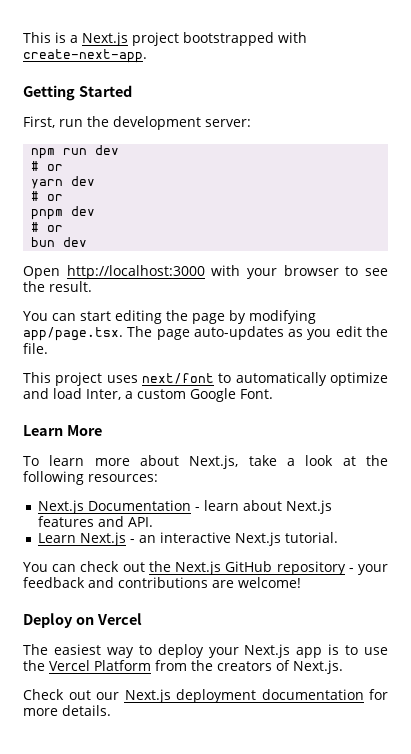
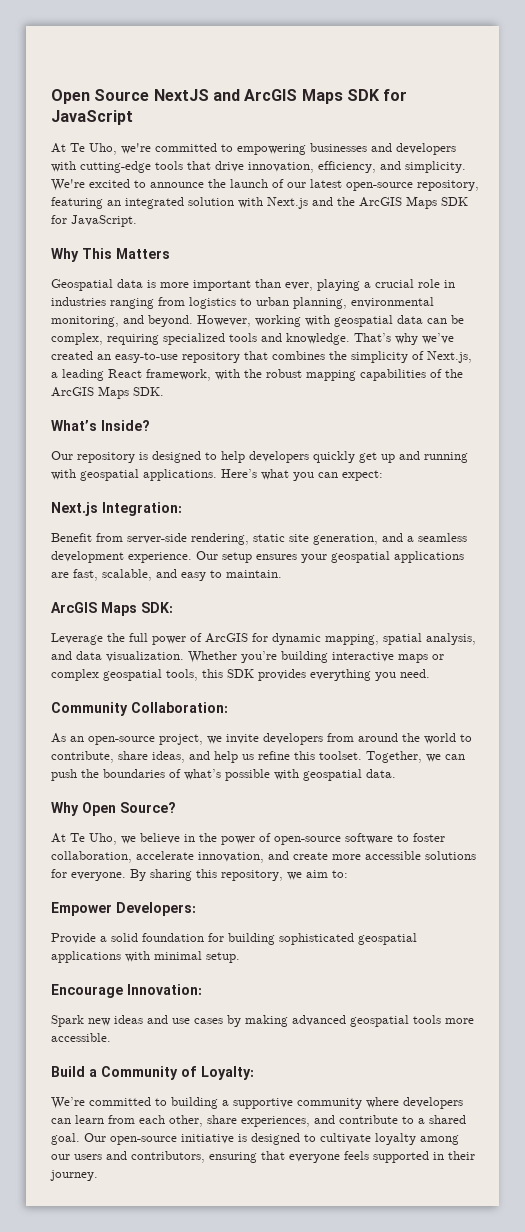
- This is a Next.js project bootstrapped with create-next-app.
- Getting Started
- First, run the development server:
- npm run dev
- # or
- yarn dev
- # or
- pnpm dev
- # or
- bun dev
- Open http://localhost:3000 with your browser to see the result.
- You can start editing the page by modifying app/page.tsx. The page auto-updates as you edit the file.
- This project uses next/font to automatically optimize and load Inter, a custom Google Font.
- Learn More
- To learn more about Next.js, take a look at the following resources:
- Next.js Documentation - learn about Next.js features and API.
- Learn Next.js - an interactive Next.js tutorial.
- You can check out the Next.js GitHub repository - your feedback and contributions are welcome!
- Deploy on Vercel
- The easiest way to deploy your Next.js app is to use the Vercel Platform from the creators of Next.js.
- Check out our Next.js deployment documentation for more details.
+ Open Source NextJS and ArcGIS Maps SDK for JavaScript
+ At Te Uho, we're committed to empowering businesses and developers with cutting-edge tools that drive innovation, efficiency, and simplicity. We're excited to announce the launch of our latest open-source repository, featuring an integrated solution with Next.js and the ArcGIS Maps SDK for JavaScript.
+ Why This Matters
+ Geospatial data is more important than ever, playing a crucial role in industries ranging from logistics to urban planning, environmental monitoring, and beyond. However, working with geospatial data can be complex, requiring specialized tools and knowledge. That’s why we’ve created an easy-to-use repository that combines the simplicity of Next.js, a leading React framework, with the robust mapping capabilities of the ArcGIS Maps SDK.
+ What’s Inside?
+ Our repository is designed to help developers quickly get up and running with geospatial applications. Here’s what you can expect:
+ Next.js Integration:
+ Benefit from server-side rendering, static site generation, and a seamless development experience. Our setup ensures your geospatial applications are fast, scalable, and easy to maintain.
+ ArcGIS Maps SDK:
+ Leverage the full power of ArcGIS for dynamic mapping, spatial analysis, and data visualization. Whether you’re building interactive maps or complex geospatial tools, this SDK provides everything you need.
+ Community Collaboration:
+ As an open-source project, we invite developers from around the world to contribute, share ideas, and help us refine this toolset. Together, we can push the boundaries of what’s possible with geospatial data.
+ Why Open Source?
+ At Te Uho, we believe in the power of open-source software to foster collaboration, accelerate innovation, and create more accessible solutions for everyone. By sharing this repository, we aim to:
+ Empower Developers:
+ Provide a solid foundation for building sophisticated geospatial applications with minimal setup.
+ Encourage Innovation:
+ Spark new ideas and use cases by making advanced geospatial tools more accessible.
+ Build a Community of Loyalty:
+ We’re committed to building a supportive community where developers can learn from each other, share experiences, and contribute to a shared goal. Our open-source initiative is designed to cultivate loyalty among our users and contributors, ensuring that everyone feels supported in their journey.

